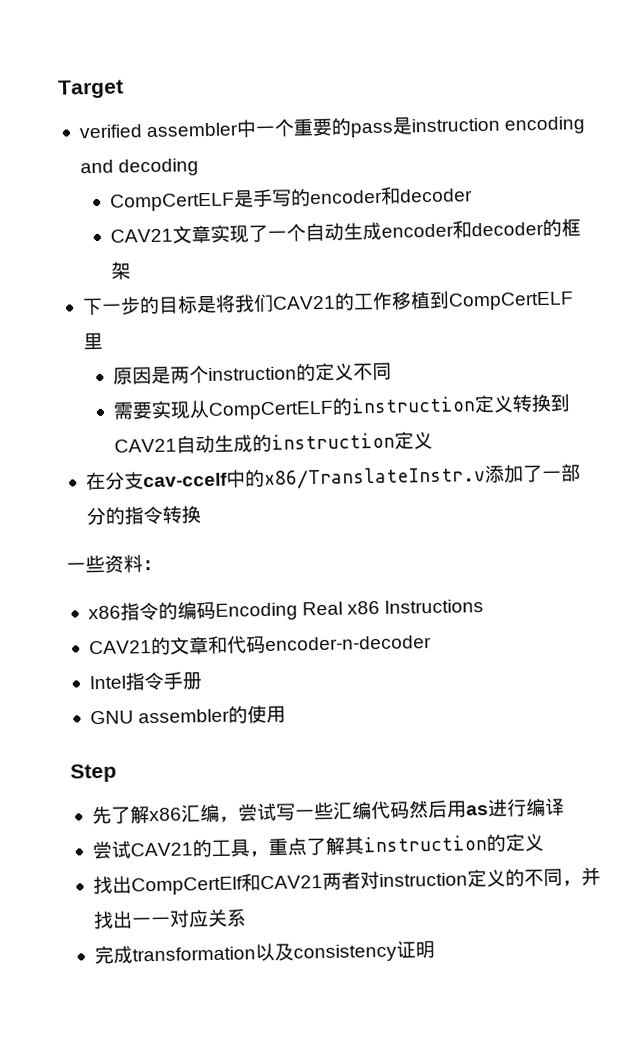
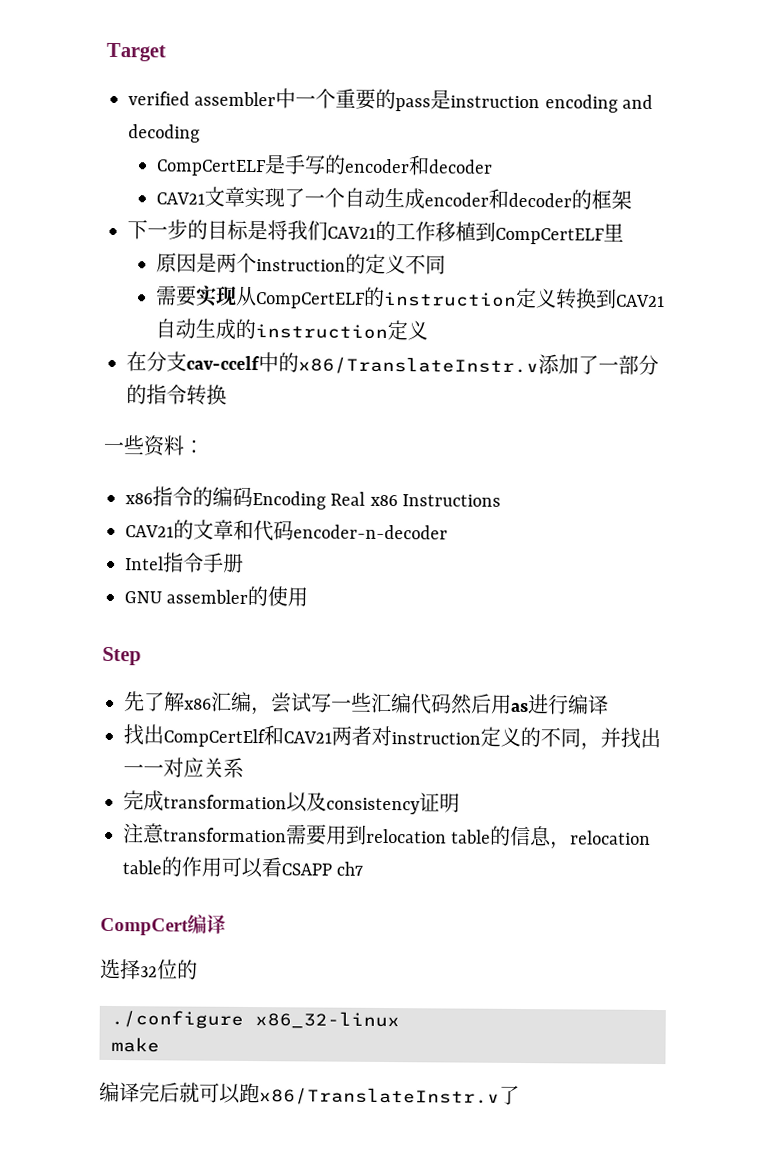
- 尝试CAV21的工具，重点了解其instruction的定义
+ 注意transformation需要用到relocation table的信息，relocation table的作用可以看CSAPP ch7
+ CompCert编译
+ 选择32位的
+ ./configure x86_32-linux
+ make
+ 编译完后就可以跑x86/TranslateInstr.v了

